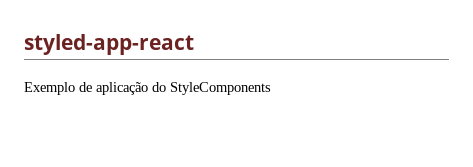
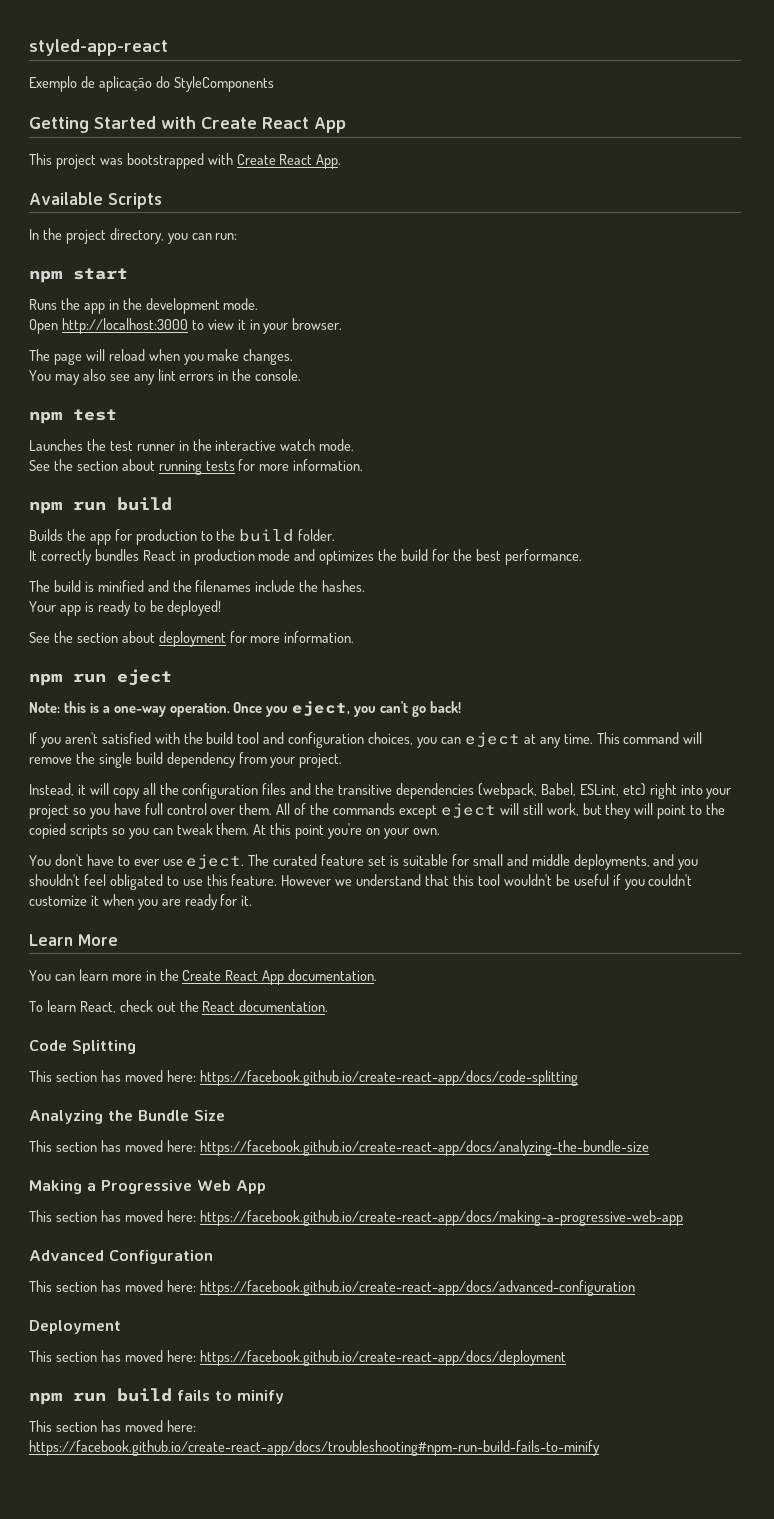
+ Getting Started with Create React App
+ This project was bootstrapped with Create React App.
+ Available Scripts
+ In the project directory, you can run:
+ npm start
+ Runs the app in the development mode.
+ Open http://localhost:3000 to view it in your browser.
+ The page will reload when you make changes.
+ You may also see any lint errors in the console.
+ npm test
+ Launches the test runner in the interactive watch mode.
+ See the section about running tests for more information.
+ npm run build
+ Builds the app for production to the build folder.
+ It correctly bundles React in production mode and optimizes the build for the best performance.
+ The build is minified and the filenames include the hashes.
+ Your app is ready to be deployed!
+ See the section about deployment for more information.
+ npm run eject
+ Note: this is a one-way operation. Once you eject, you can't go back!
+ If you aren't satisfied with the build tool and configuration choices, you can eject at any time. This command will remove the single build dependency from your project.
+ Instead, it will copy all the configuration files and the transitive dependencies (webpack, Babel, ESLint, etc) right into your project so you have full control over them. All of the commands except eject will still work, but they will point to the copied scripts so you can tweak them. At this point you're on your own.
+ You don't have to ever use eject. The curated feature set is suitable for small and middle deployments, and you shouldn't feel obligated to use this feature. However we understand that this tool wouldn't be useful if you couldn't customize it when you are ready for it.
+ Learn More
+ You can learn more in the Create React App documentation.
+ To learn React, check out the React documentation.
+ Code Splitting
+ This section has moved here: https://facebook.github.io/create-react-app/docs/code-splitting
+ Analyzing the Bundle Size
+ This section has moved here: https://facebook.github.io/create-react-app/docs/analyzing-the-bundle-size
+ Making a Progressive Web App
+ This section has moved here: https://facebook.github.io/create-react-app/docs/making-a-progressive-web-app
+ Advanced Configuration
+ This section has moved here: https://facebook.github.io/create-react-app/docs/advanced-configuration
+ Deployment
+ This section has moved here: https://facebook.github.io/create-react-app/docs/deployment
+ npm run build fails to minify
+ This section has moved here: https://facebook.github.io/create-react-app/docs/troubleshooting#npm-run-build-fails-to-minify

